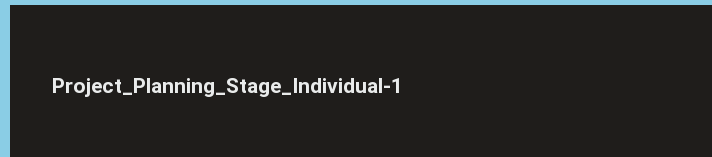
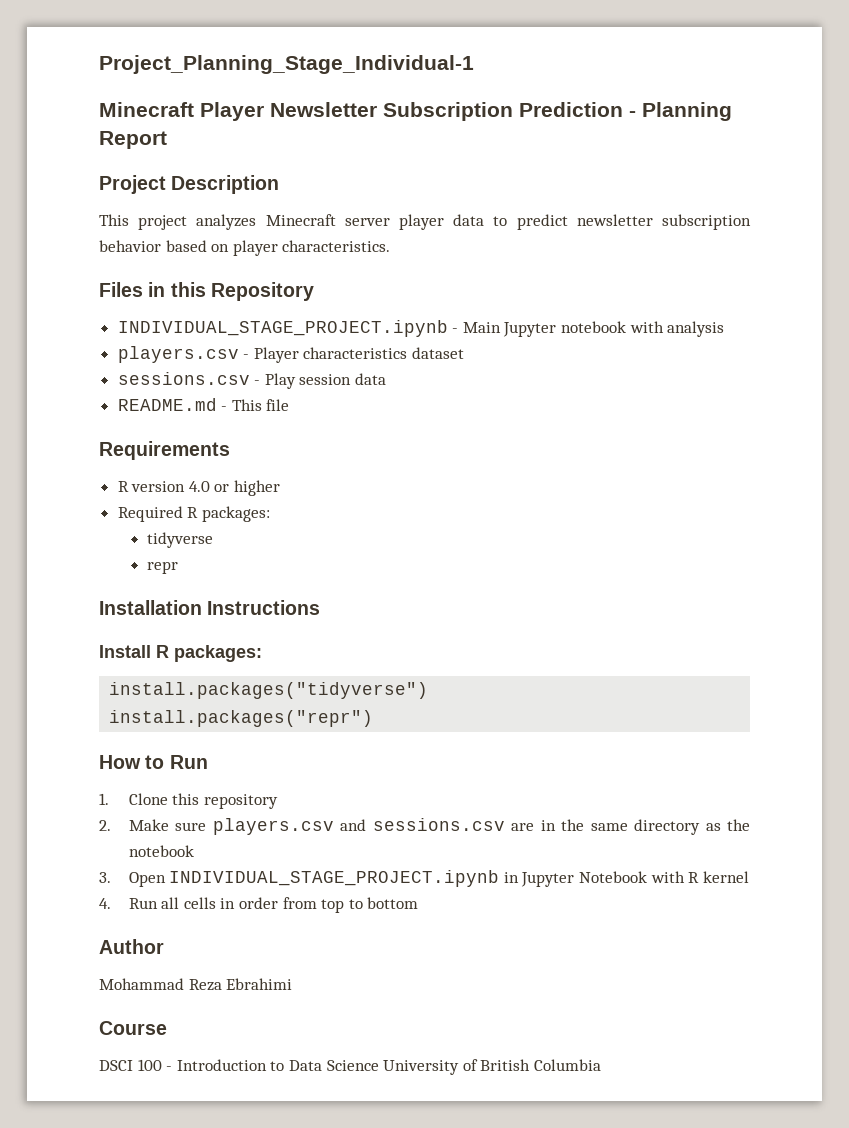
+ Minecraft Player Newsletter Subscription Prediction - Planning Report
+ Project Description
+ This project analyzes Minecraft server player data to predict newsletter subscription behavior based on player characteristics.
+ Files in this Repository
+ INDIVIDUAL_STAGE_PROJECT.ipynb - Main Jupyter notebook with analysis
+ players.csv - Player characteristics dataset
+ sessions.csv - Play session data
+ README.md - This file
+ Requirements
+ R version 4.0 or higher
+ Required R packages:
+ tidyverse
+ repr
+ Installation Instructions
+ Install R packages:
+ install.packages("tidyverse")
+ install.packages("repr")
+ How to Run
+ 1. Clone this repository
+ 2. Make sure players.csv and sessions.csv are in the same directory as the notebook
+ 3. Open INDIVIDUAL_STAGE_PROJECT.ipynb in Jupyter Notebook with R kernel
+ 4. Run all cells in order from top to bottom
+ Author
+ Mohammad Reza Ebrahimi
+ Course
+ DSCI 100 - Introduction to Data Science University of British Columbia

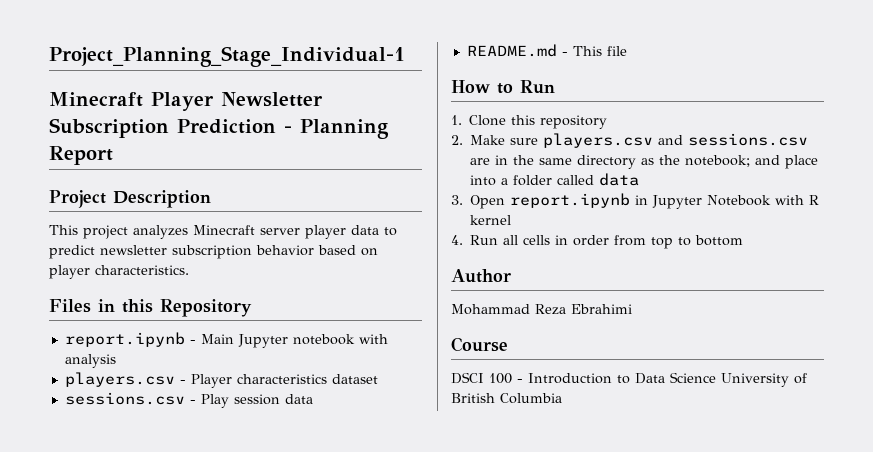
- INDIVIDUAL_STAGE_PROJECT.ipynb - Main Jupyter notebook with analysis
+ report.ipynb - Main Jupyter notebook with analysis
- Requirements
- R version 4.0 or higher
- Required R packages:
- tidyverse
- repr
- Installation Instructions
- Install R packages:
- install.packages("tidyverse")
- install.packages("repr")
- 2. Make sure players.csv and sessions.csv are in the same directory as the notebook
+ 2. Make sure players.csv and sessions.csv are in the same directory as the notebook; and place into a folder called data
- 3. Open INDIVIDUAL_STAGE_PROJECT.ipynb in Jupyter Notebook with R kernel
+ 3. Open report.ipynb in Jupyter Notebook with R kernel

